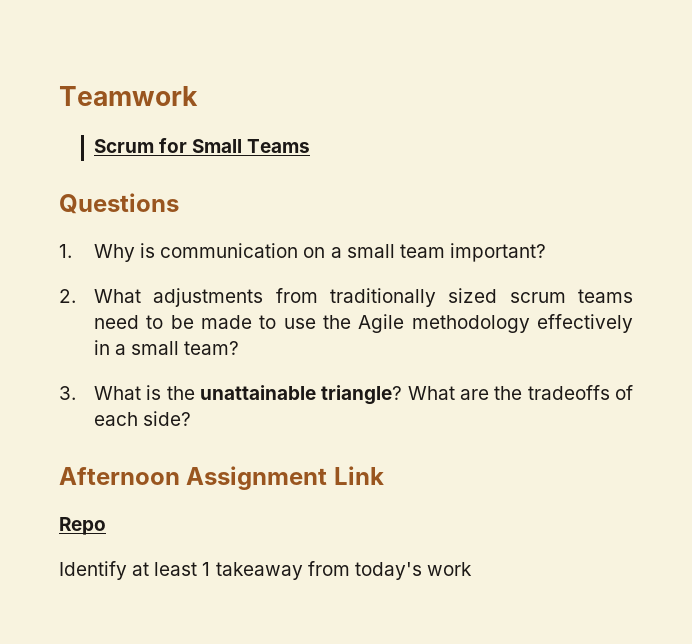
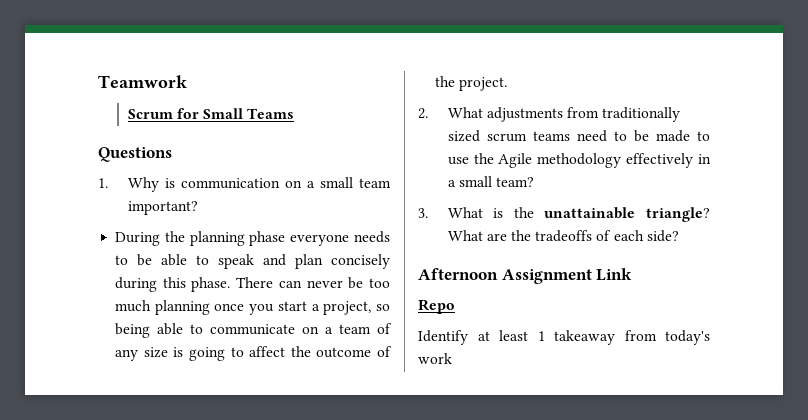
+ During the planning phase everyone needs to be able to speak and plan concisely during this phase. There can never be too much planning once you start a project, so being able to communicate on a team of any size is going to affect the outcome of the project.

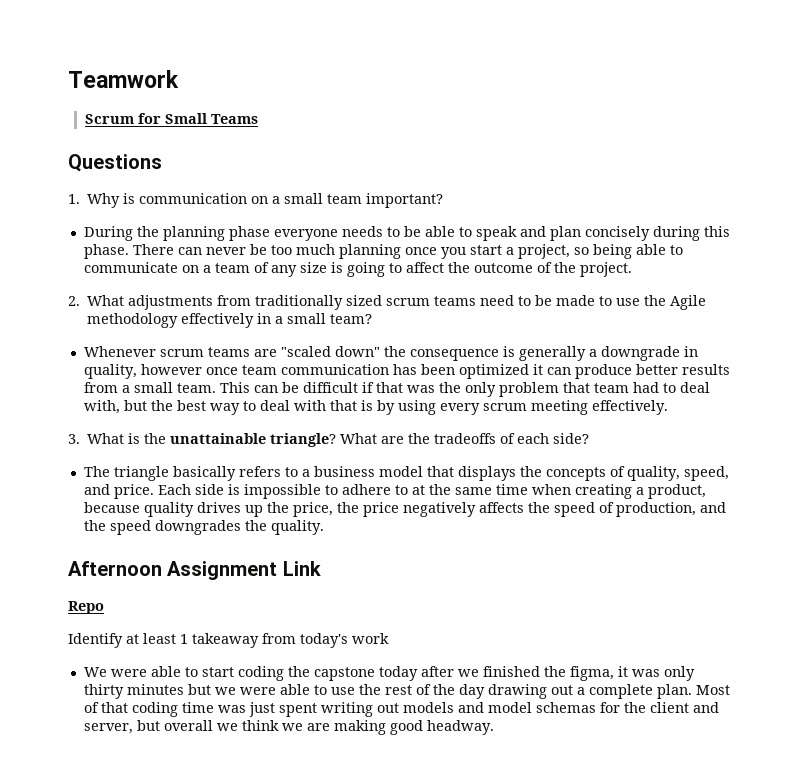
+ Whenever scrum teams are "scaled down" the consequence is generally a downgrade in quality, however once team communication has been optimized it can produce better results from a small team. This can be difficult if that was the only problem that team had to deal with, but the best way to deal with that is by using every scrum meeting effectively.
+ The triangle basically refers to a business model that displays the concepts of quality, speed, and price. Each side is impossible to adhere to at the same time when creating a product, because quality drives up the price, the price negatively affects the speed of production, and the speed downgrades the quality.
+ We were able to start coding the capstone today after we finished the figma, it was only thirty minutes but we were able to use the rest of the day drawing out a complete plan. Most of that coding time was just spent writing out models and model schemas for the client and server, but overall we think we are making good headway.

